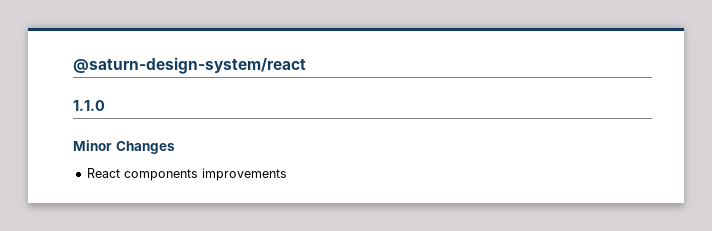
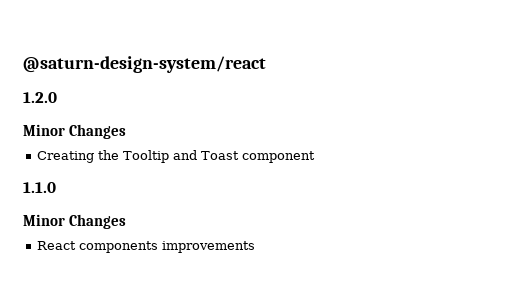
+ 1.2.0
+ Minor Changes
+ Creating the Tooltip and Toast component

